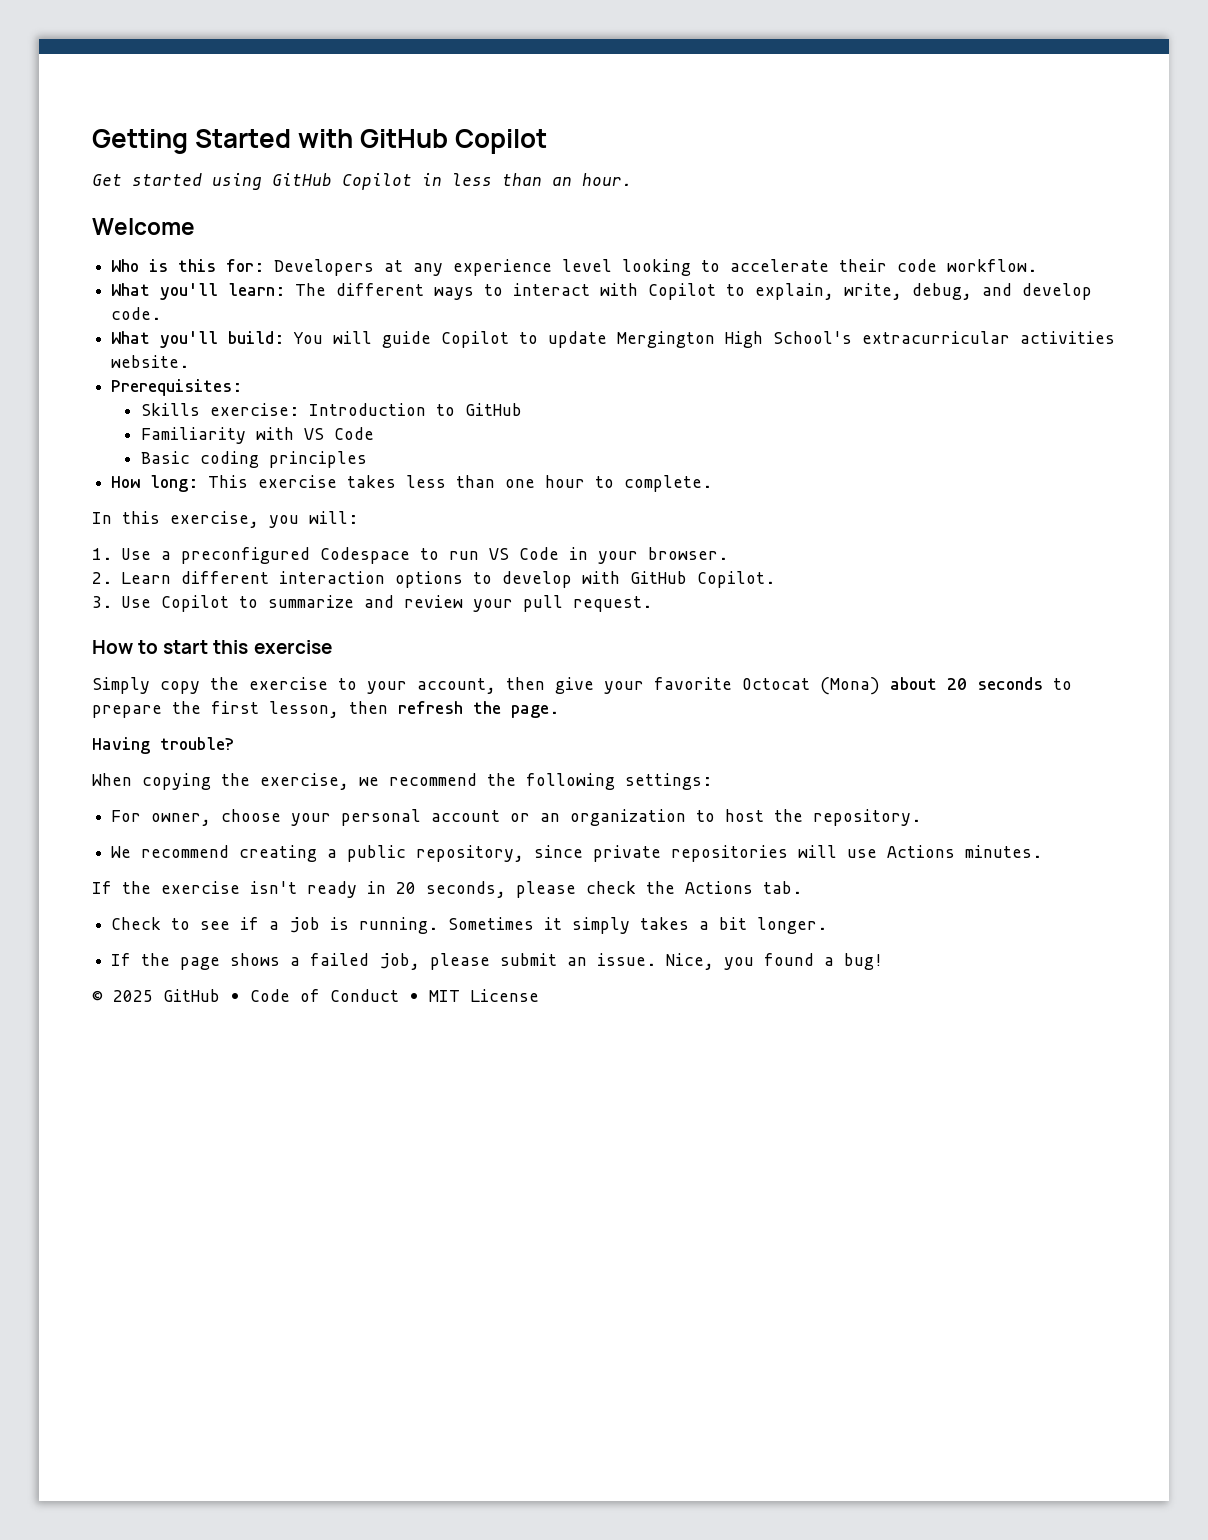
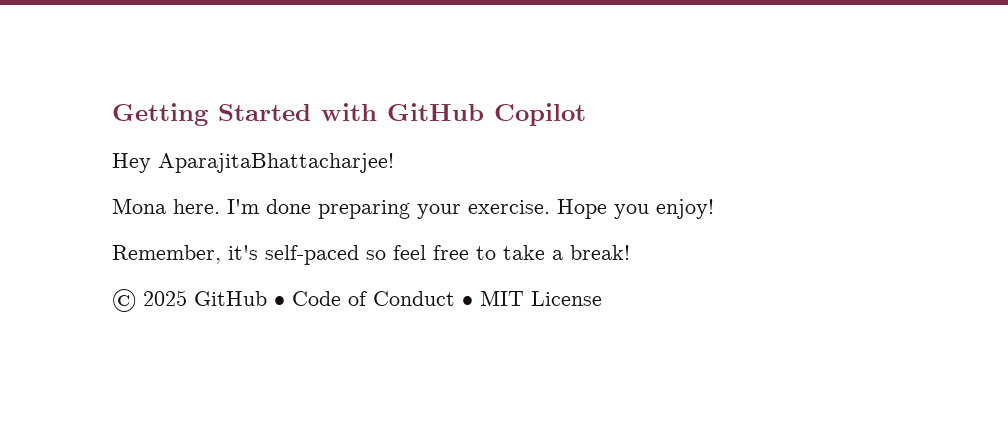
- Get started using GitHub Copilot in less than an hour.
- Welcome
- Who is this for: Developers at any experience level looking to accelerate their code workflow.
- What you'll learn: The different ways to interact with Copilot to explain, write, debug, and develop code.
- What you'll build: You will guide Copilot to update Mergington High School's extracurricular activities website.
- Prerequisites:
- Skills exercise: Introduction to GitHub
- Familiarity with VS Code
- Basic coding principles
- How long: This exercise takes less than one hour to complete.
- In this exercise, you will:
- 1. Use a preconfigured Codespace to run VS Code in your browser.
- 2. Learn different interaction options to develop with GitHub Copilot.
- 3. Use Copilot to summarize and review your pull request.
- How to start this exercise
- Simply copy the exercise to your account, then give your favorite Octocat (Mona) about 20 seconds to prepare the first lesson, then refresh the page.
- Having trouble?
- When copying the exercise, we recommend the following settings:
- For owner, choose your personal account or an organization to host the repository.
- We recommend creating a public repository, since private repositories will use Actions minutes.
- If the exercise isn't ready in 20 seconds, please check the Actions tab.
- Check to see if a job is running. Sometimes it simply takes a bit longer.
- If the page shows a failed job, please submit an issue. Nice, you found a bug!
+ Hey AparajitaBhattacharjee!
+ Mona here. I'm done preparing your exercise. Hope you enjoy!
+ Remember, it's self-paced so feel free to take a break!

